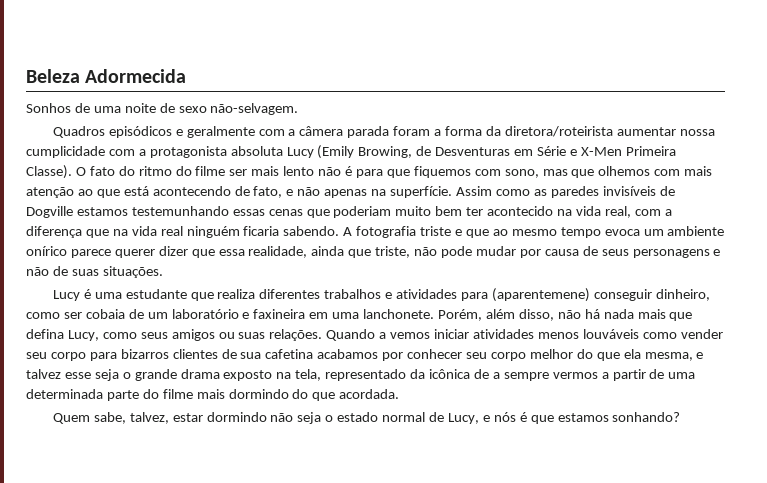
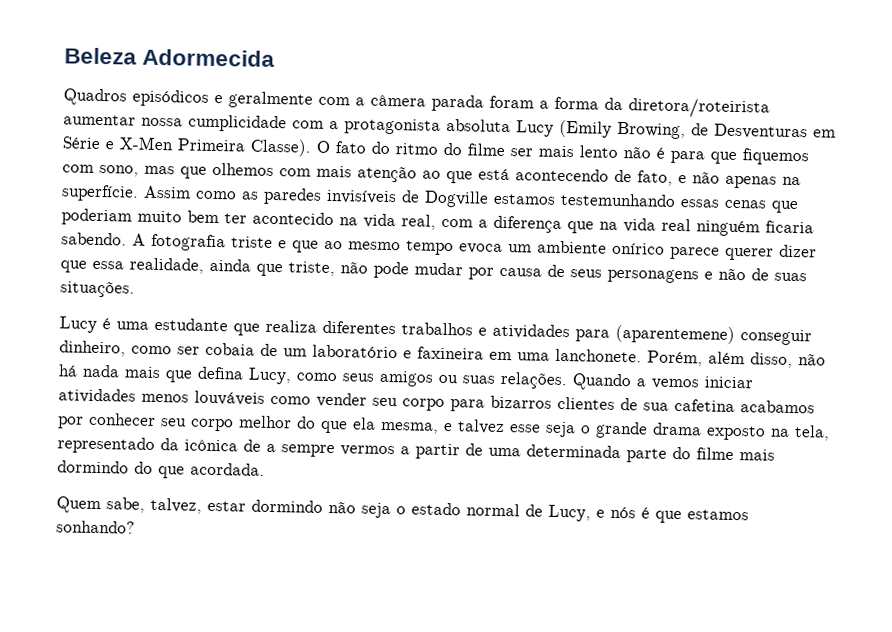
- Sonhos de uma noite de sexo não-selvagem.

